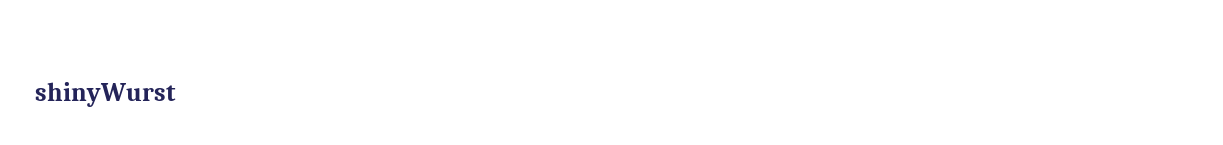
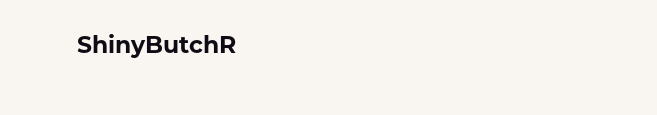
- shinyWurst
+ ShinyButchR

